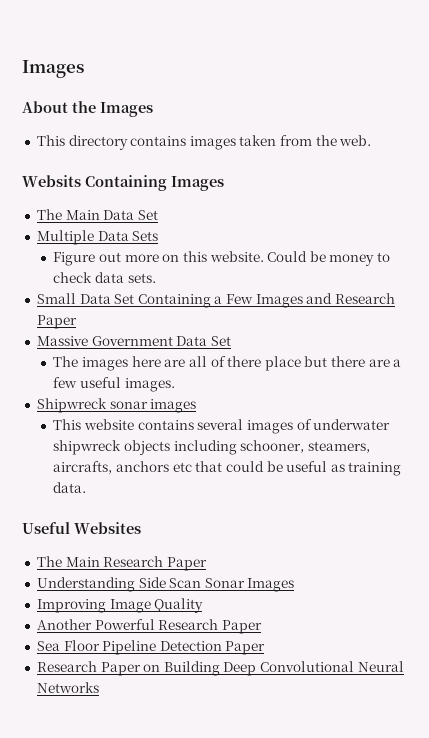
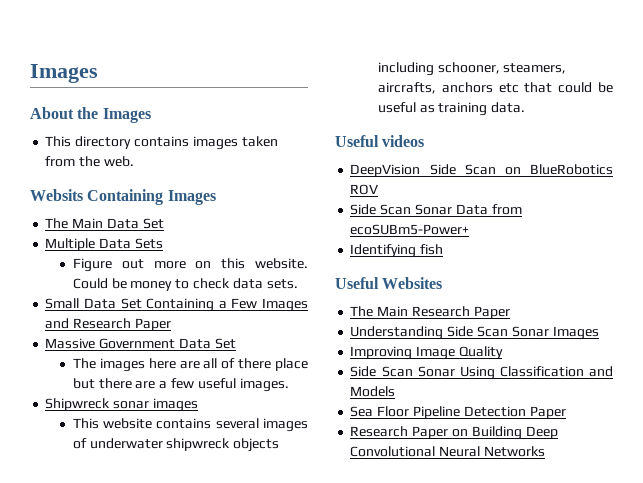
+ Useful videos
+ DeepVision Side Scan on BlueRobotics ROV
+ Side Scan Sonar Data from ecoSUBm5-Power+
+ Identifying fish
- Another Powerful Research Paper
+ Side Scan Sonar Using Classification and Models

